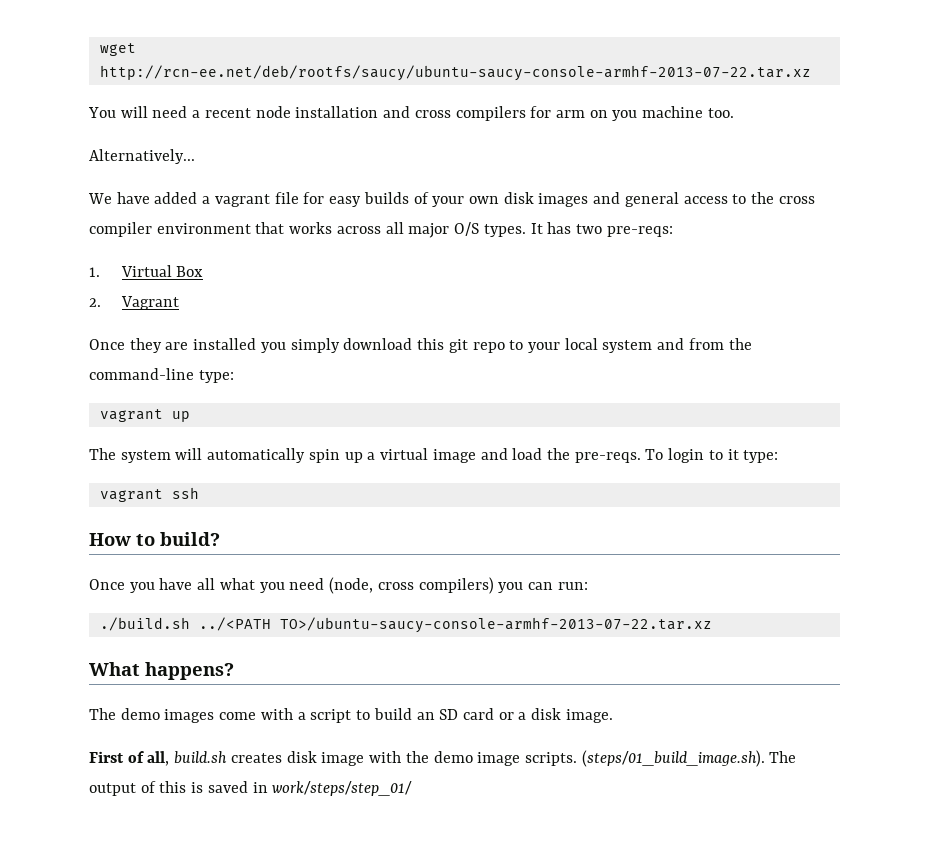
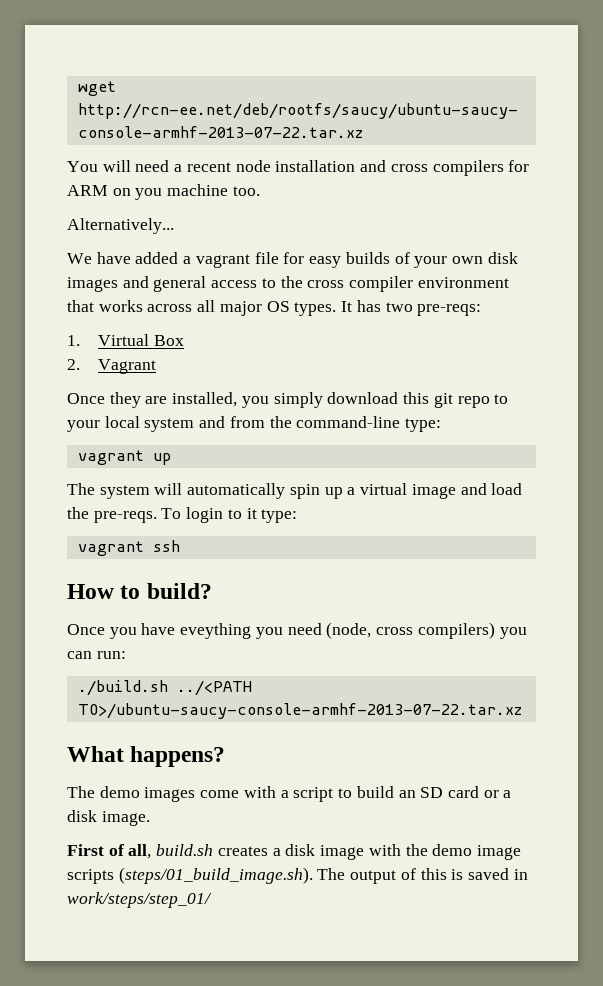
- You will need a recent node installation and cross compilers for arm on you machine too.
+ You will need a recent node installation and cross compilers for ARM on you machine too.
- We have added a vagrant file for easy builds of your own disk images and general access to the cross compiler environment that works across all major O/S types.
+ We have added a vagrant file for easy builds of your own disk images and general access to the cross compiler environment that works across all major OS types.
- Once they are installed you simply download this git repo to your local system and from the command-line type:
+ Once they are installed, you simply download this git repo to your local system and from the command-line type:
- Once you have all what you need (node, cross compilers) you can run:
+ Once you have eveything you need (node, cross compilers) you can run:
- First of all, build.sh creates disk image with the demo image scripts. (steps/01_build_image.sh). The output of this is saved in work/steps/step_01/
+ First of all, build.sh creates a disk image with the demo image scripts (steps/01_build_image.sh). The output of this is saved in work/steps/step_01/

